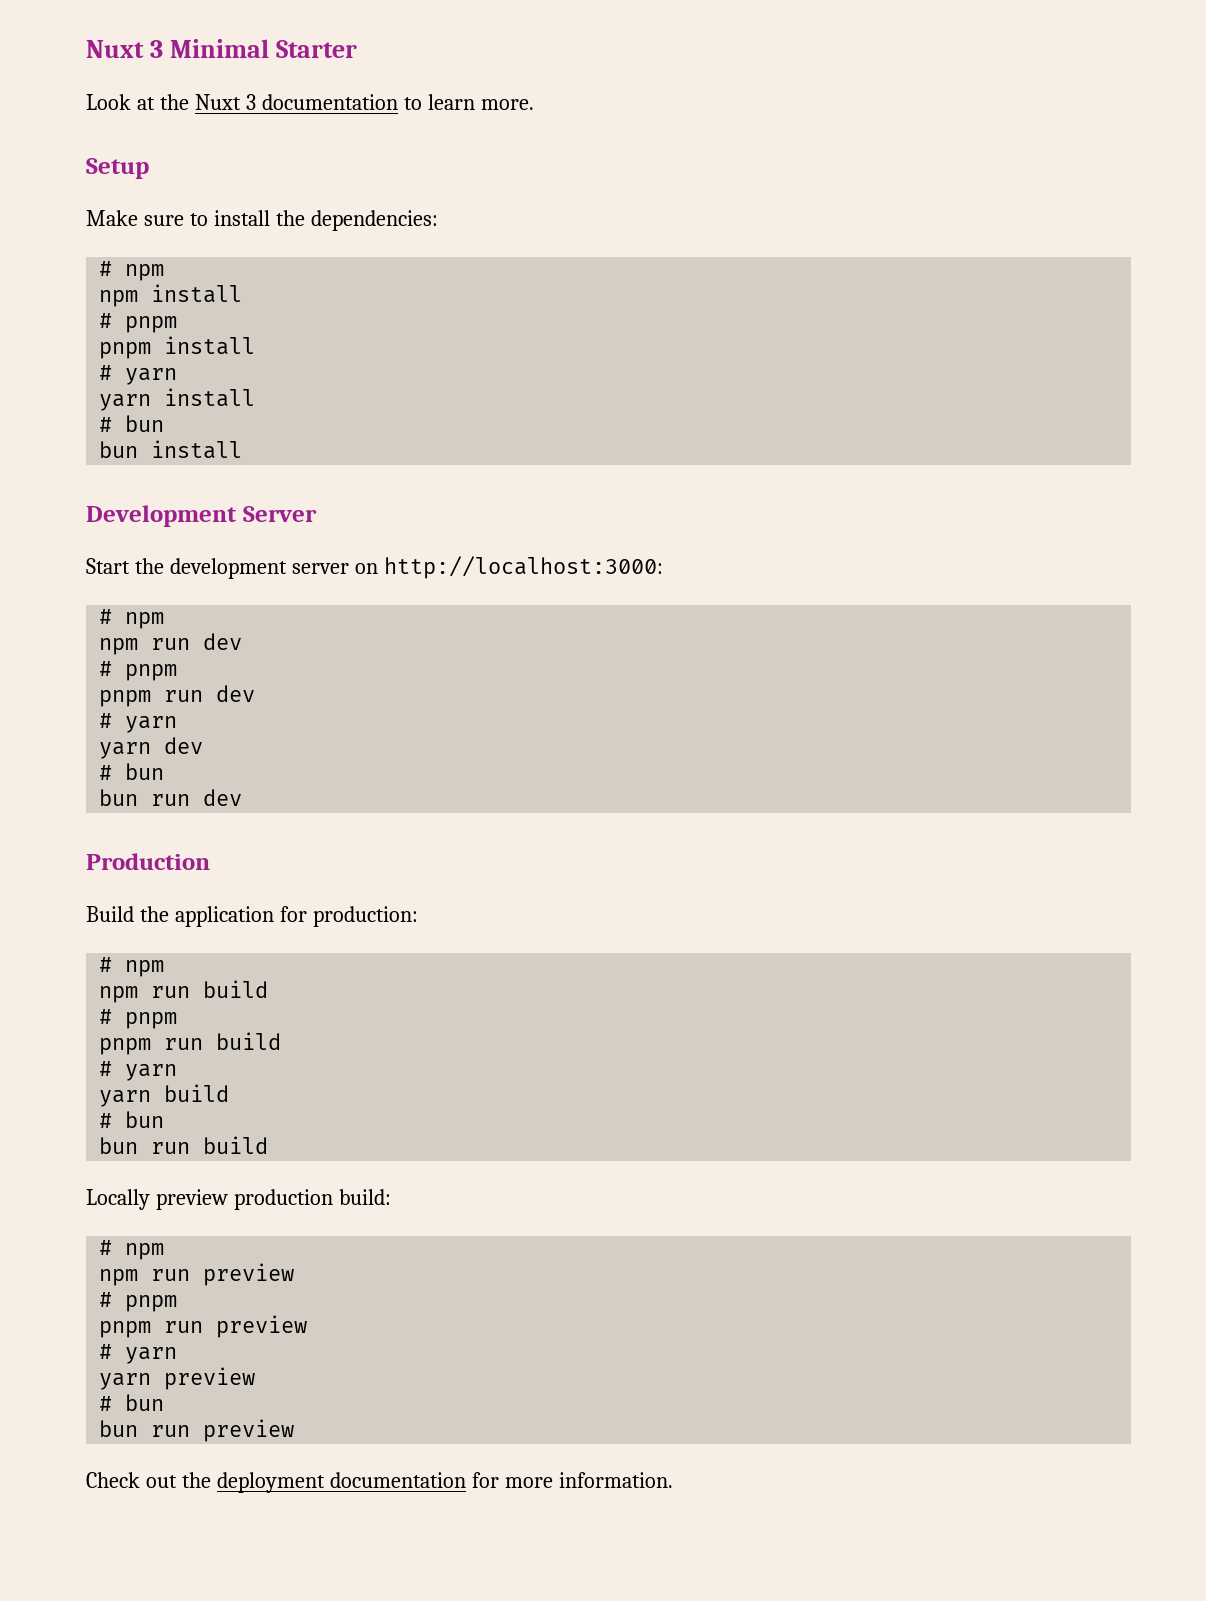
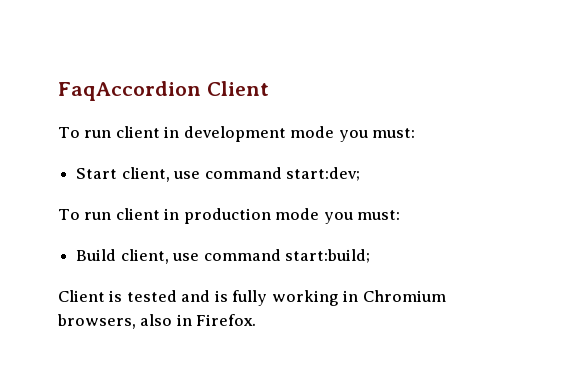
- Nuxt 3 Minimal Starter
- Look at the Nuxt 3 documentation to learn more.
- Setup
- Make sure to install the dependencies:
- # npm
- npm install
- # pnpm
- pnpm install
- # yarn
- yarn install
- # bun
- bun install
- Development Server
- Start the development server on http://localhost:3000:
- # npm
- npm run dev
- # pnpm
- pnpm run dev
- # yarn
- yarn dev
- # bun
- bun run dev
- Production
- Build the application for production:
- # npm
- npm run build
- # pnpm
- pnpm run build
- # yarn
- yarn build
- # bun
- bun run build
- Locally preview production build:
- # npm
- npm run preview
- # pnpm
- pnpm run preview
- # yarn
- yarn preview
- # bun
- bun run preview
- Check out the deployment documentation for more information.
+ FaqAccordion Client
+ To run client in development mode you must:
+ Start client, use command start:dev;
+ To run client in production mode you must:
+ Build client, use command start:build;
+ Client is tested and is fully working in Chromium browsers, also in Firefox.

